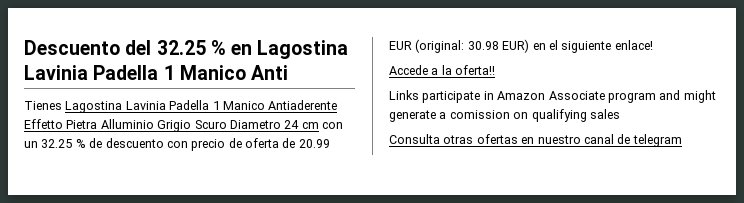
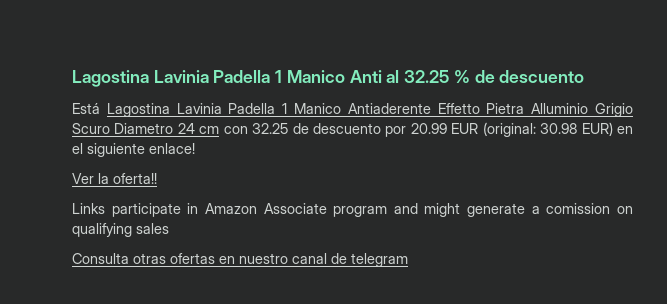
- Descuento del 32.25 % en Lagostina Lavinia Padella 1 Manico Anti
- Tienes Lagostina Lavinia Padella 1 Manico Antiaderente Effetto Pietra Alluminio Grigio Scuro Diametro 24 cm con un 32.25 % de descuento con precio de oferta de 20.99 EUR (original: 30.98 EUR) en el siguiente enlace!
+ Lagostina Lavinia Padella 1 Manico Anti al 32.25 % de descuento
+ Está Lagostina Lavinia Padella 1 Manico Antiaderente Effetto Pietra Alluminio Grigio Scuro Diametro 24 cm con 32.25 de descuento por 20.99 EUR (original: 30.98 EUR) en el siguiente enlace!
- Accede a la oferta!!
+ Ver la oferta!!

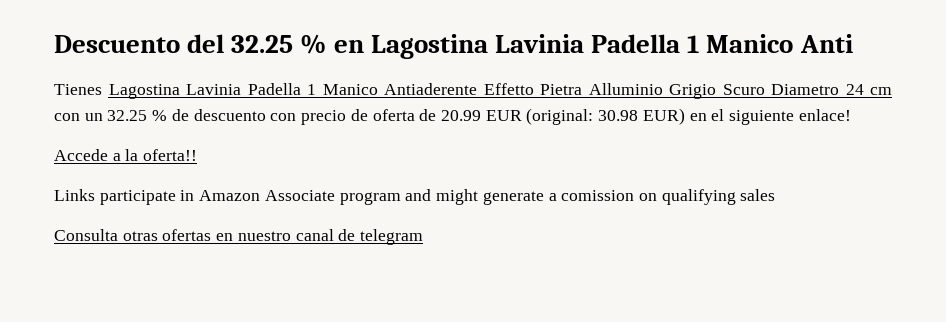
- Lagostina Lavinia Padella 1 Manico Anti al 32.25 % de descuento
- Está Lagostina Lavinia Padella 1 Manico Antiaderente Effetto Pietra Alluminio Grigio Scuro Diametro 24 cm con 32.25 de descuento por 20.99 EUR (original: 30.98 EUR) en el siguiente enlace!
+ Descuento del 32.25 % en Lagostina Lavinia Padella 1 Manico Anti
+ Tienes Lagostina Lavinia Padella 1 Manico Antiaderente Effetto Pietra Alluminio Grigio Scuro Diametro 24 cm con un 32.25 % de descuento con precio de oferta de 20.99 EUR (original: 30.98 EUR) en el siguiente enlace!
- Ver la oferta!!
+ Accede a la oferta!!

